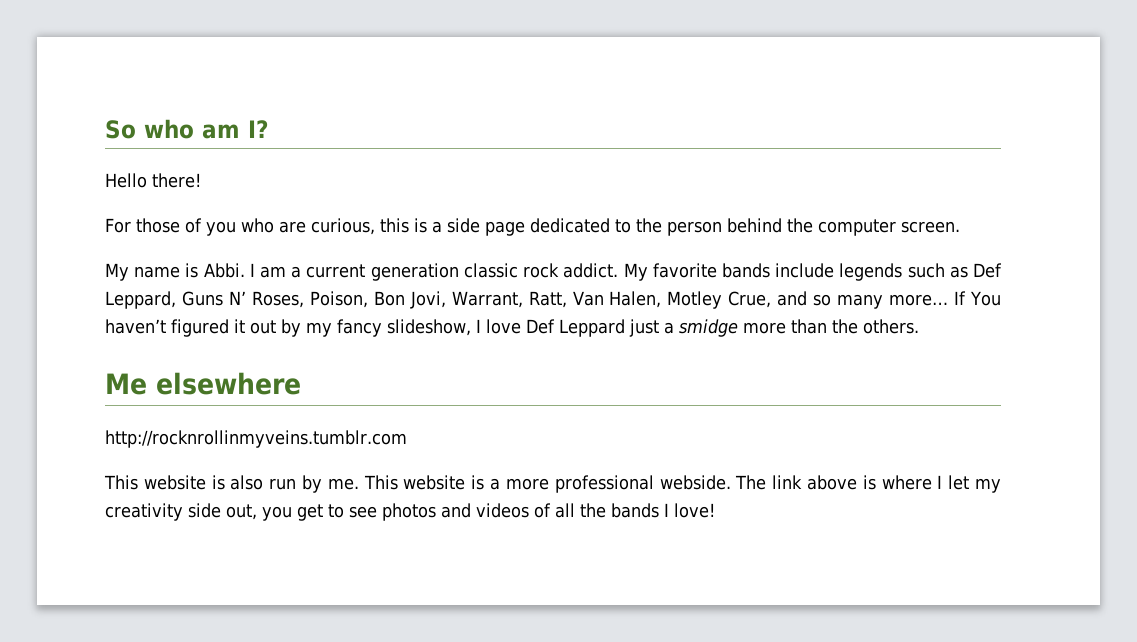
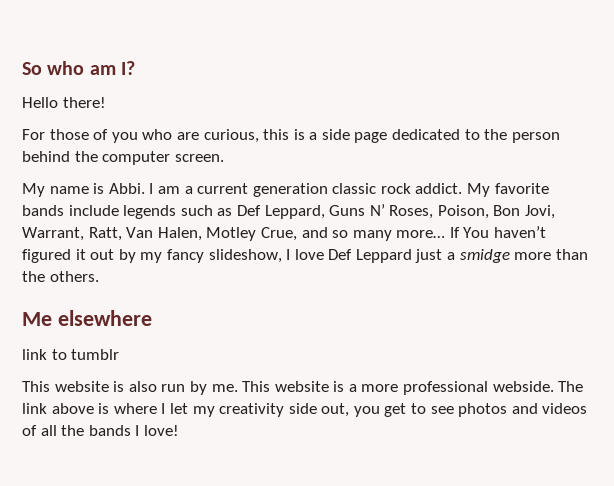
- http://rocknrollinmyveins.tumblr.com
+ link to tumblr

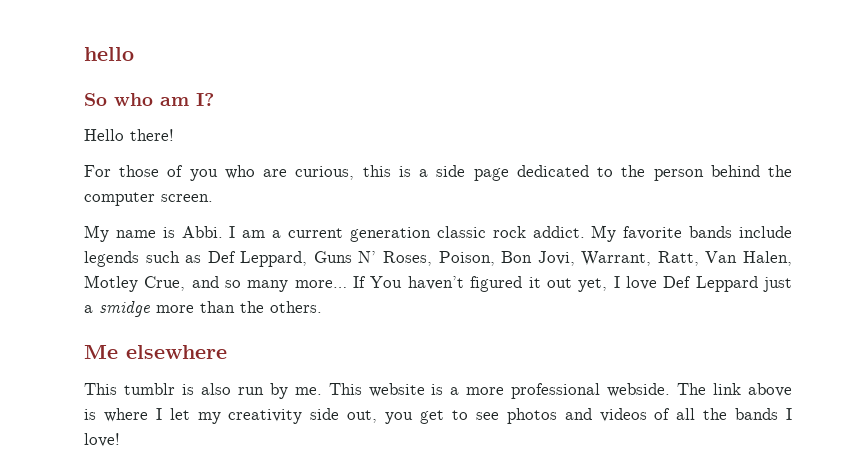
+ hello
- If You haven’t figured it out by my fancy slideshow, I love Def Leppard just a smidge more than the others.
+ If You haven’t figured it out yet, I love Def Leppard just a smidge more than the others.
- link to tumblr
- This website is also run by me.
+ This tumblr is also run by me.

